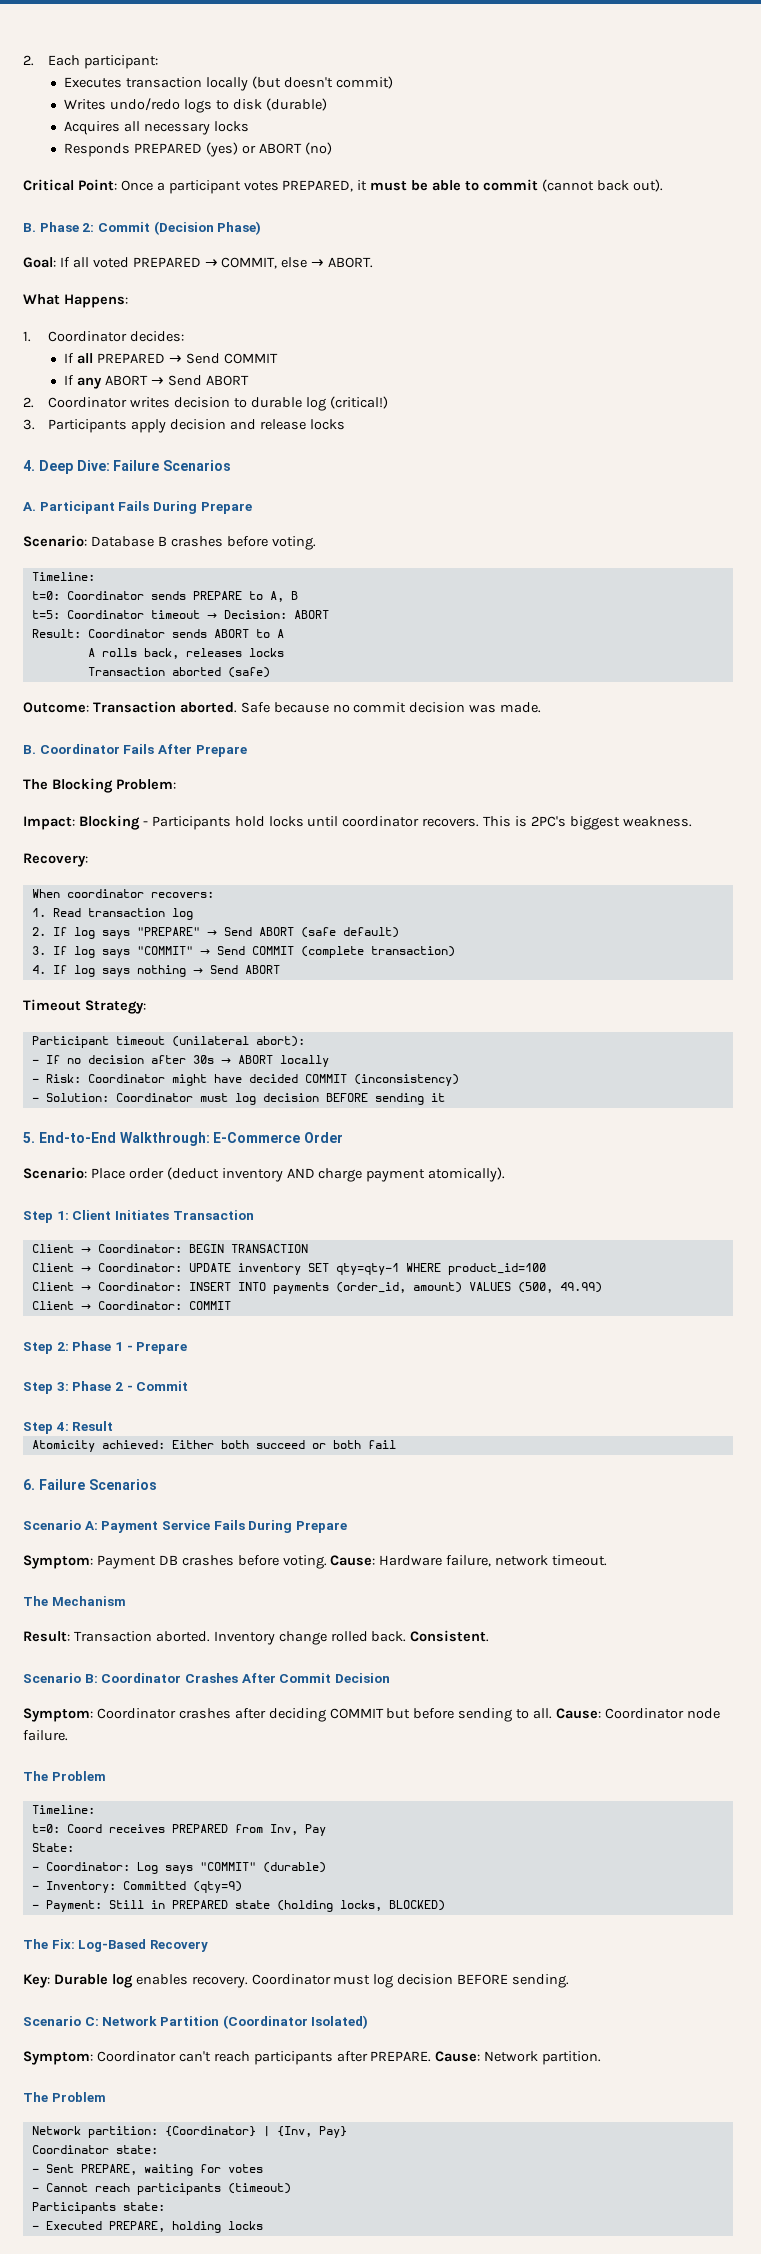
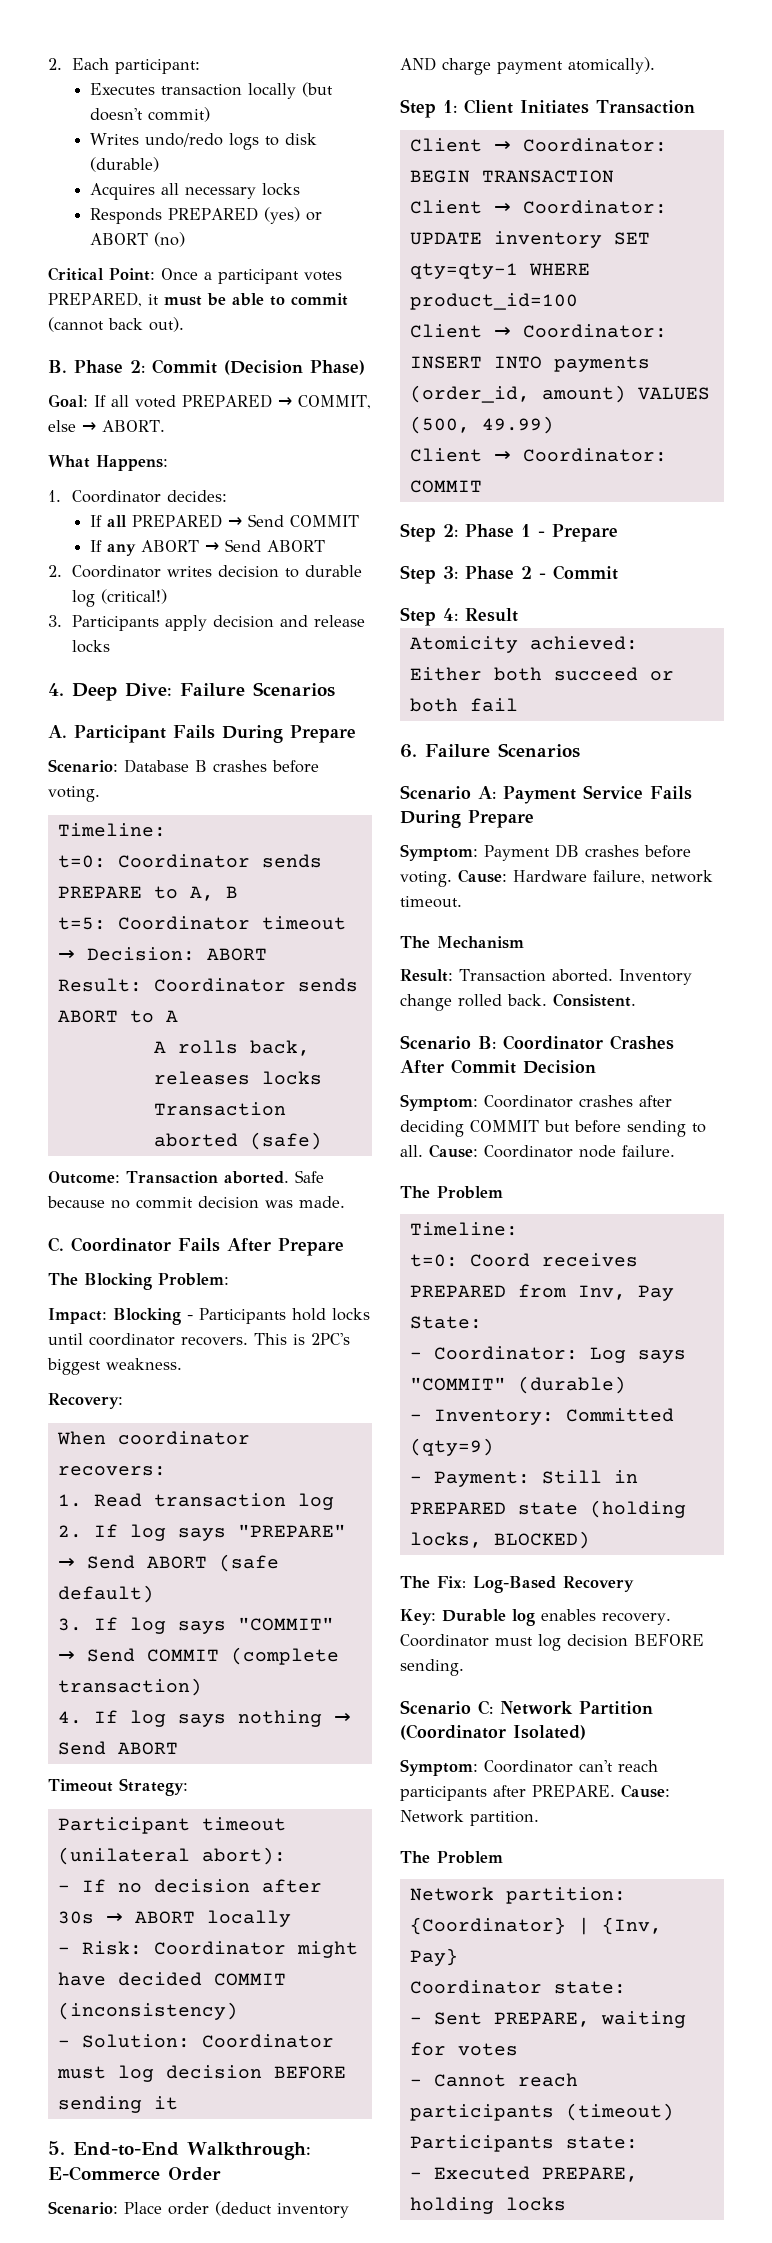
- B. Coordinator Fails After Prepare
+ C. Coordinator Fails After Prepare

